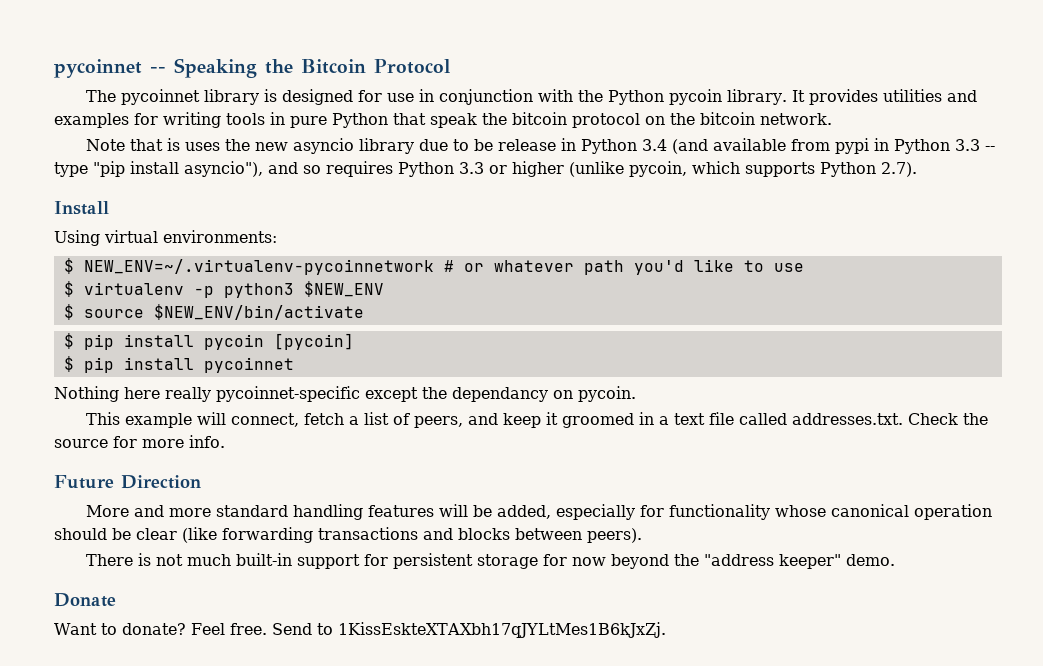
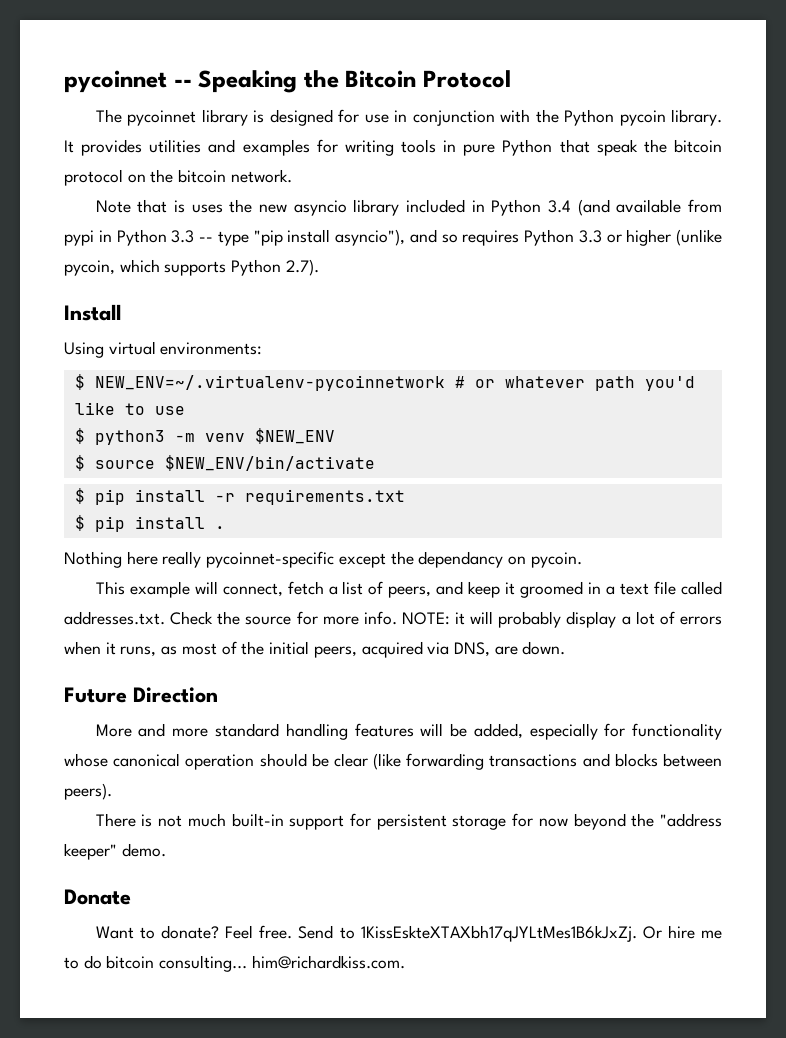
- Note that is uses the new asyncio library due to be release in Python 3.4 (and available from pypi in Python 3.3 -- type "pip install asyncio"), and so requires Python 3.3 or higher (unlike pycoin, which supports Python 2.7).
+ Note that is uses the new asyncio library included in Python 3.4 (and available from pypi in Python 3.3 -- type "pip install asyncio"), and so requires Python 3.3 or higher (unlike pycoin, which supports Python 2.7).
- $ virtualenv -p python3 $NEW_ENV
+ $ python3 -m venv $NEW_ENV
- $ pip install pycoin [pycoin]
- $ pip install pycoinnet
+ $ pip install -r requirements.txt
+ $ pip install .
+ NOTE: it will probably display a lot of errors when it runs, as most of the initial peers, acquired via DNS, are down.
+ Or hire me to do bitcoin consulting... him@richardkiss.com.

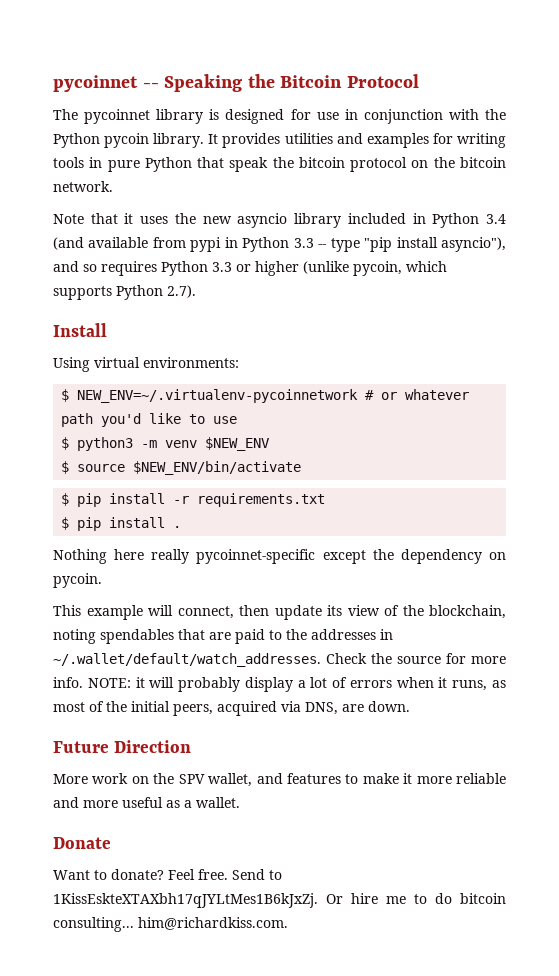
- Note that is uses the new asyncio library included in Python 3.4 (and available from pypi in Python 3.3 -- type "pip install asyncio"), and so requires Python 3.3 or higher (unlike pycoin, which supports Python 2.7).
+ Note that it uses the new asyncio library included in Python 3.4 (and available from pypi in Python 3.3 -- type "pip install asyncio"), and so requires Python 3.3 or higher (unlike pycoin, which supports Python 2.7).
- Nothing here really pycoinnet-specific except the dependancy on pycoin.
+ Nothing here really pycoinnet-specific except the dependency on pycoin.
- This example will connect, fetch a list of peers, and keep it groomed in a text file called addresses.txt. Check the source for more info.
+ This example will connect, then update its view of the blockchain, noting spendables that are paid to the addresses in ~/.wallet/default/watch_addresses. Check the source for more info.
- More and more standard handling features will be added, especially for functionality whose canonical operation should be clear (like forwarding transactions and blocks between peers).
- There is not much built-in support for persistent storage for now beyond the "address keeper" demo.
+ More work on the SPV wallet, and features to make it more reliable and more useful as a wallet.

